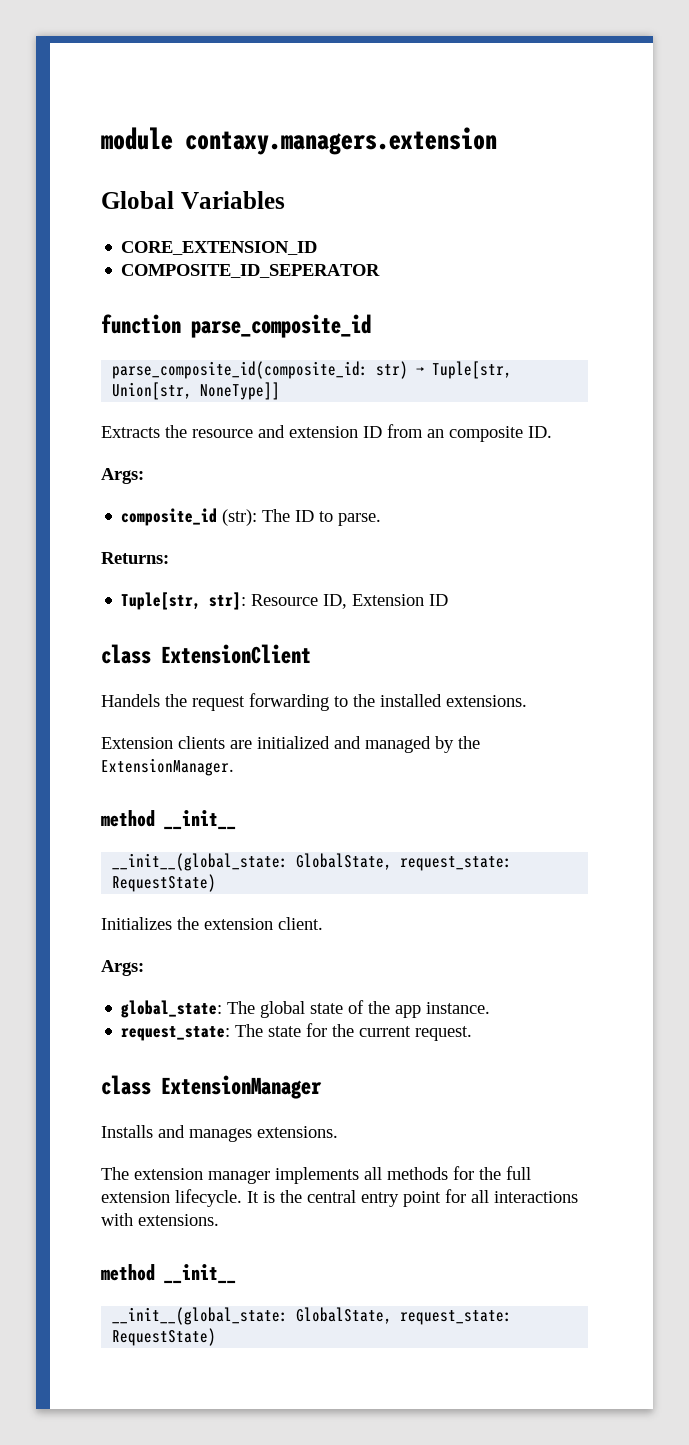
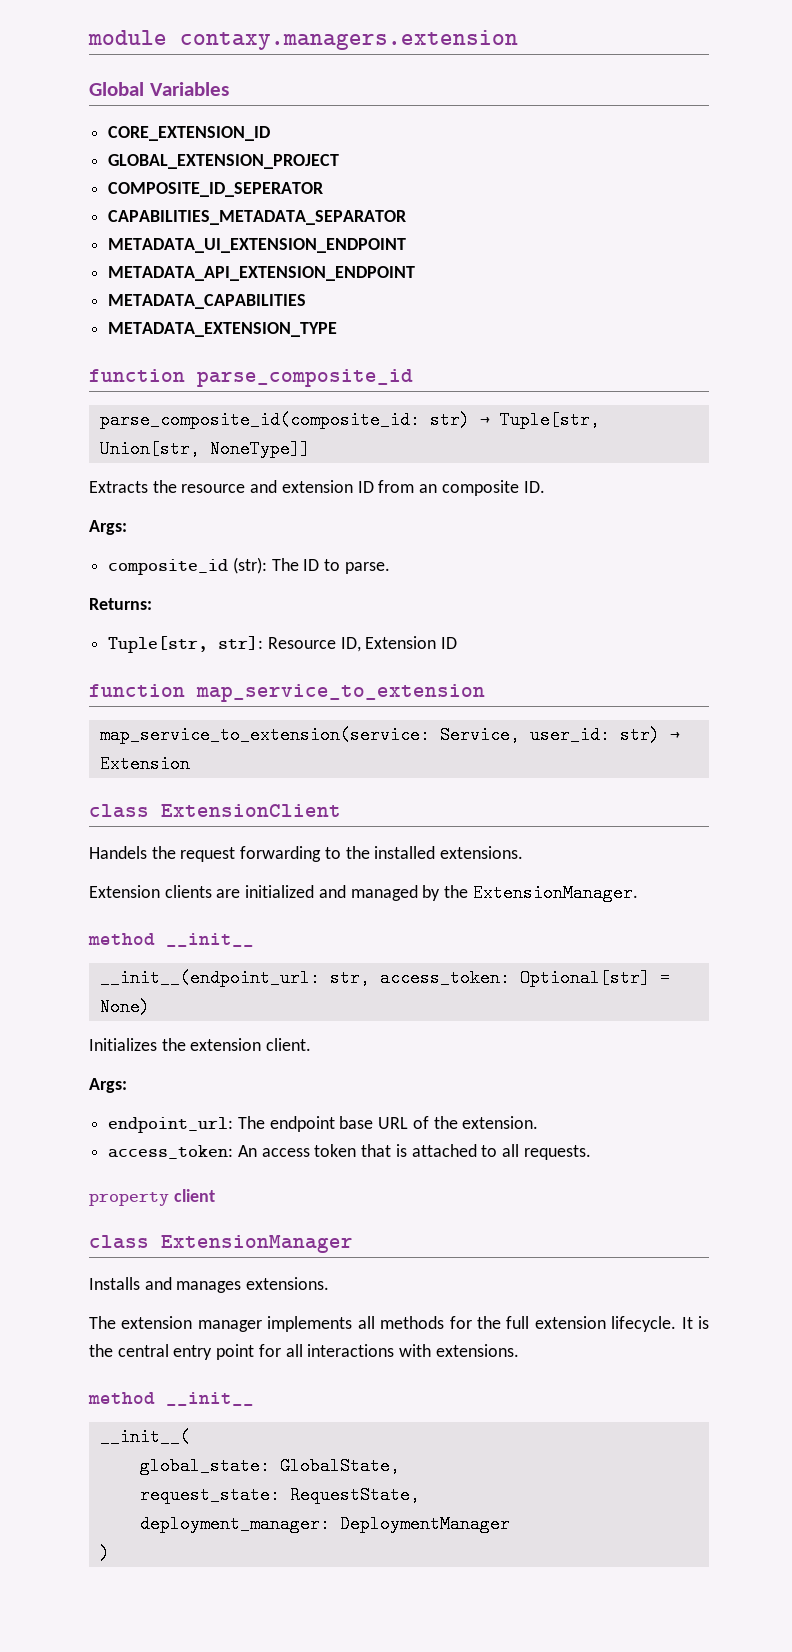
+ GLOBAL_EXTENSION_PROJECT
+ CAPABILITIES_METADATA_SEPARATOR
+ METADATA_UI_EXTENSION_ENDPOINT
+ METADATA_API_EXTENSION_ENDPOINT
+ METADATA_CAPABILITIES
+ METADATA_EXTENSION_TYPE
+ function map_service_to_extension
+ map_service_to_extension(service: Service, user_id: str) → Extension
  Extension clients are initialized and managed by the ExtensionManager.
  method __init__
- __init__(global_state: GlobalState, request_state: RequestState)
+ __init__(endpoint_url: str, access_token: Optional[str] = None)
- global_state: The global state of the app instance.
- request_state: The state for the current request.
+ endpoint_url: The endpoint base URL of the extension.
+ access_token: An access token that is attached to all requests.
+ property client
  It is the central entry point for all interactions with extensions.
  method __init__
- __init__(global_state: GlobalState, request_state: RequestState)
+ __init__(
+ global_state: GlobalState,
+ request_state: RequestState,
+ deployment_manager: DeploymentManager
+ )

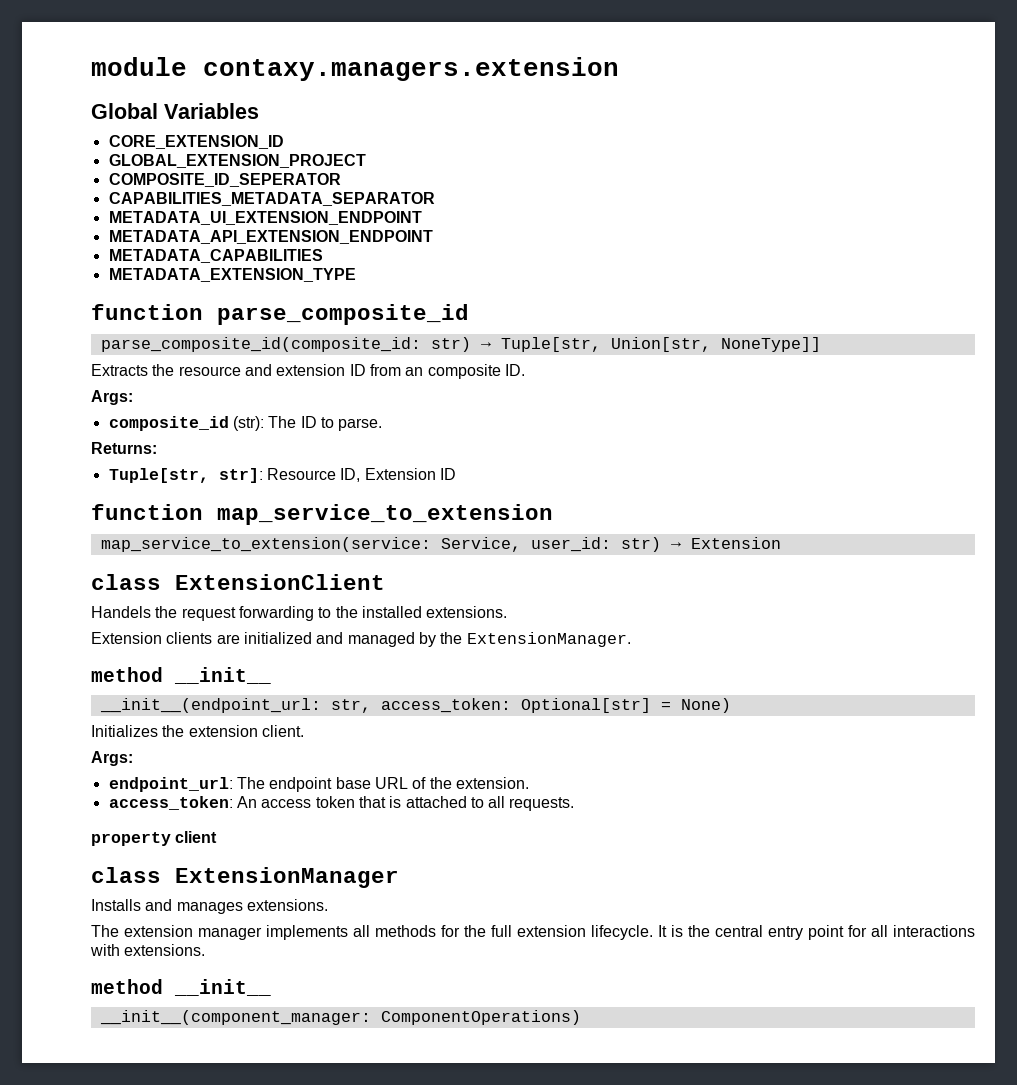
- __init__(
- global_state: GlobalState,
- request_state: RequestState,
- deployment_manager: DeploymentManager
- )
+ __init__(component_manager: ComponentOperations)

